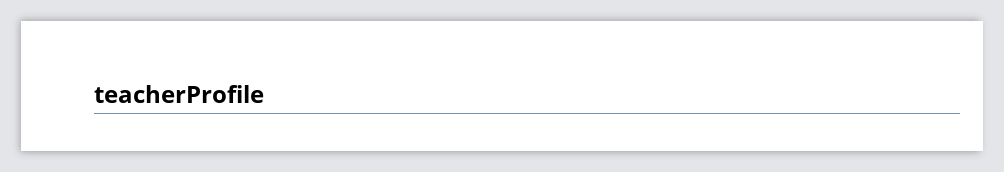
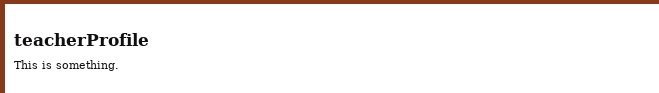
+ This is something.

